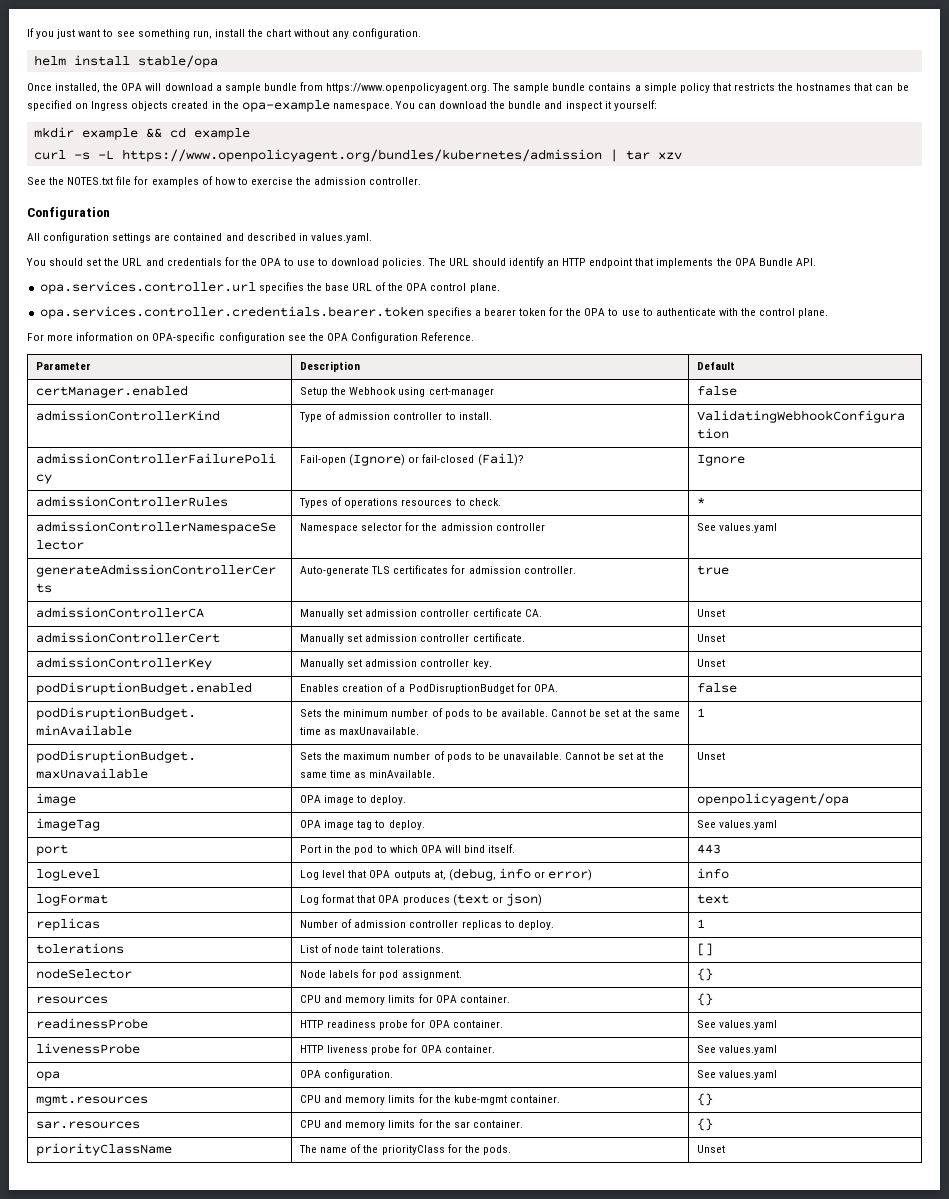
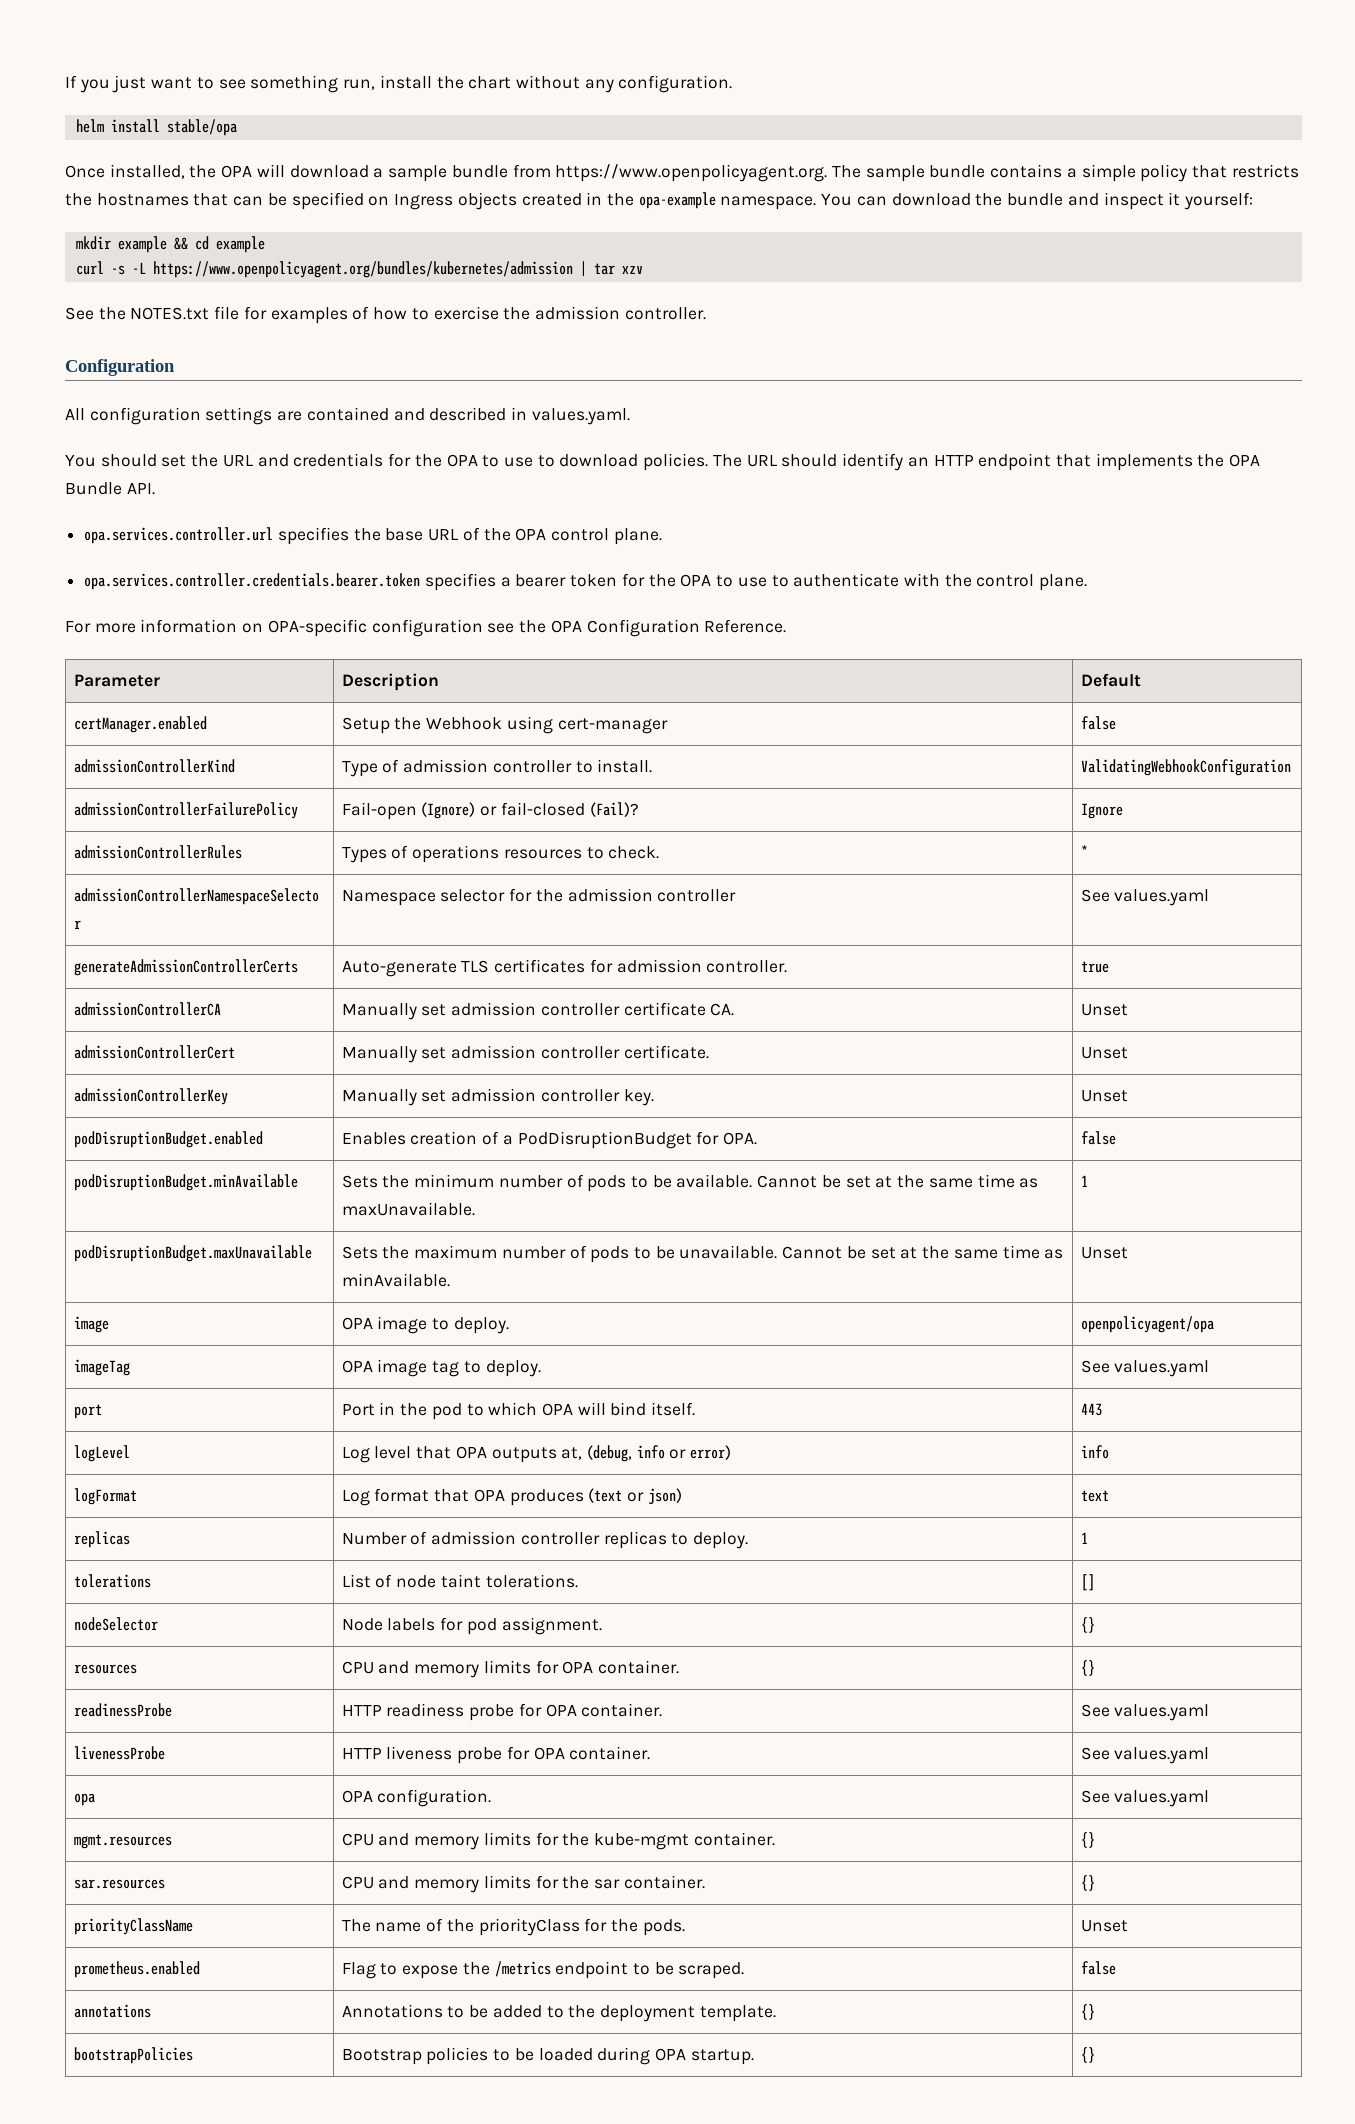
+ prometheus.enabled | Flag to expose the /metrics endpoint to be scraped. | false
+ annotations | Annotations to be added to the deployment template. | {}
+ bootstrapPolicies | Bootstrap policies to be loaded during OPA startup. | {}

